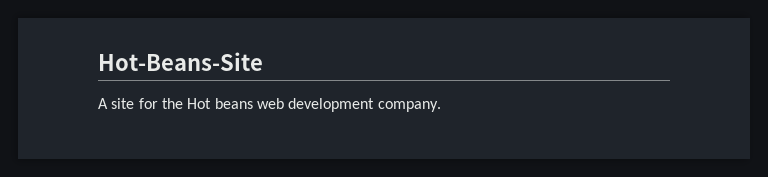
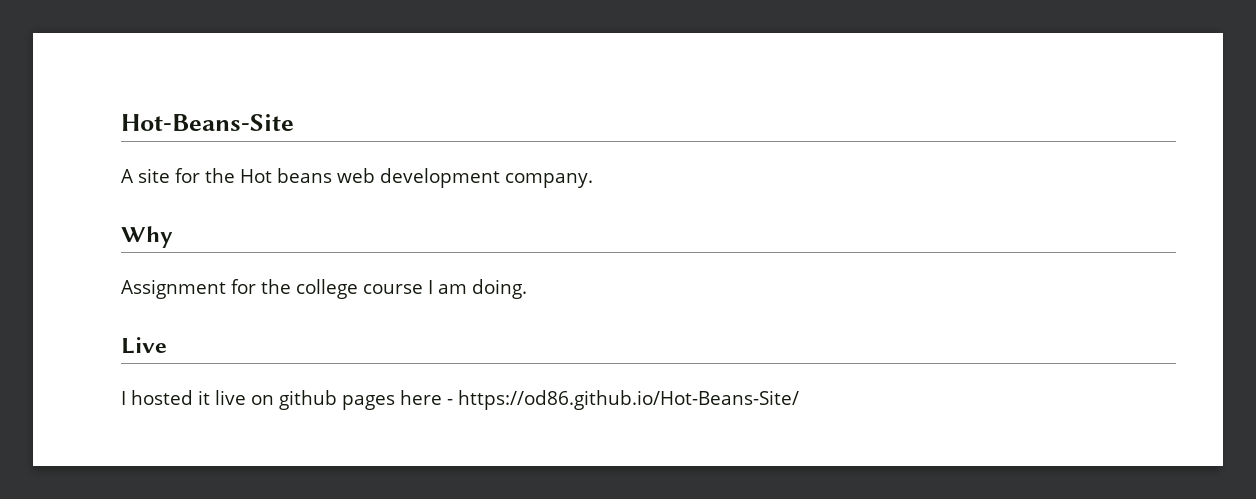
+ Why
+ Assignment for the college course I am doing.
+ Live
+ I hosted it live on github pages here - https://od86.github.io/Hot-Beans-Site/

